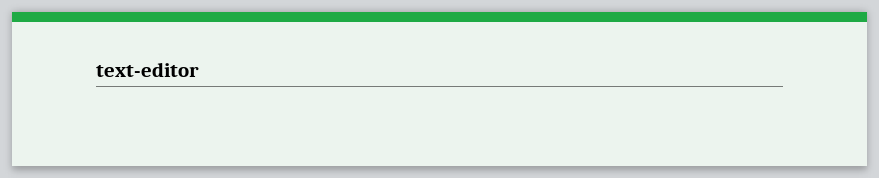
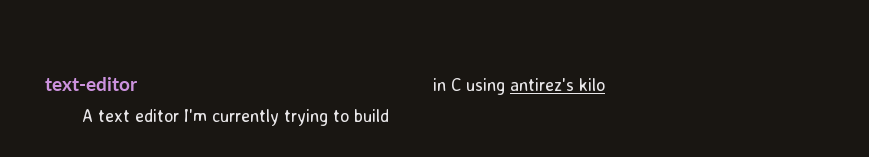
+ A text editor I'm currently trying to build in C using antirez's kilo

